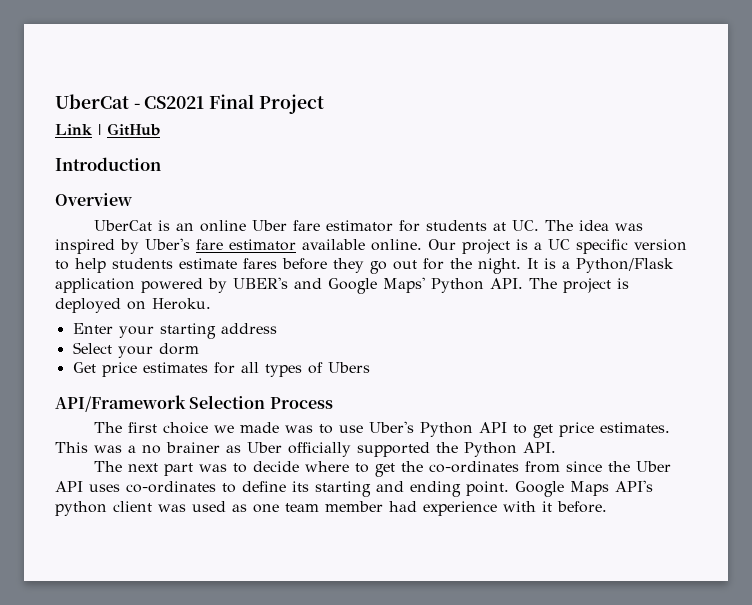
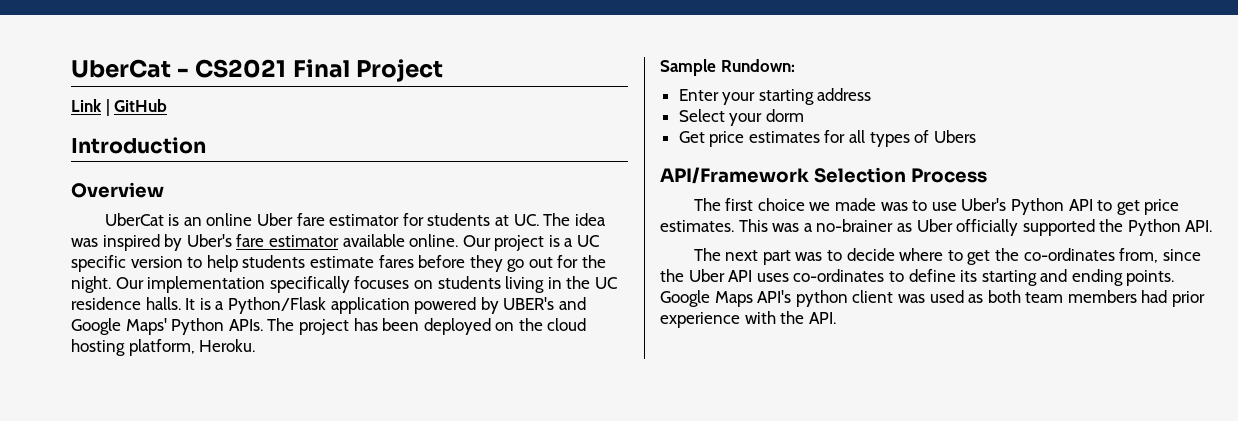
+ Our implementation specifically focuses on students living in the UC residence halls.
- It is a Python/Flask application powered by UBER's and Google Maps' Python API. The project is deployed on Heroku.
+ It is a Python/Flask application powered by UBER's and Google Maps' Python APIs. The project has been deployed on the cloud hosting platform, Heroku.
+ Sample Rundown:
- This was a no brainer as Uber officially supported the Python API.
+ This was a no-brainer as Uber officially supported the Python API.
- The next part was to decide where to get the co-ordinates from since the Uber API uses co-ordinates to define its starting and ending point.
+ The next part was to decide where to get the co-ordinates from, since the Uber API uses co-ordinates to define its starting and ending points.
- Google Maps API's python client was used as one team member had experience with it before.
+ Google Maps API's python client was used as both team members had prior experience with the API.

